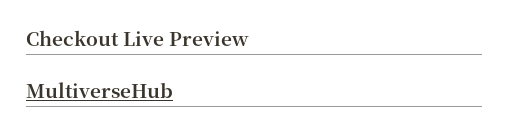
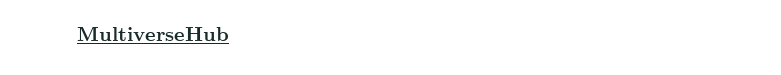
- Checkout Live Preview

